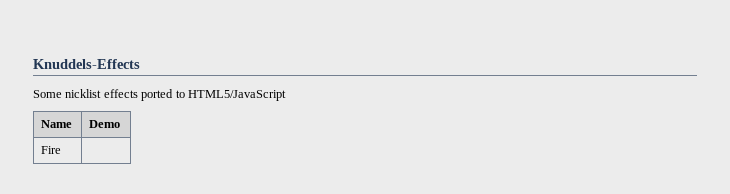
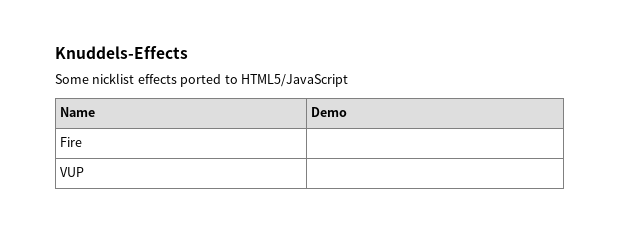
+ VUP |

